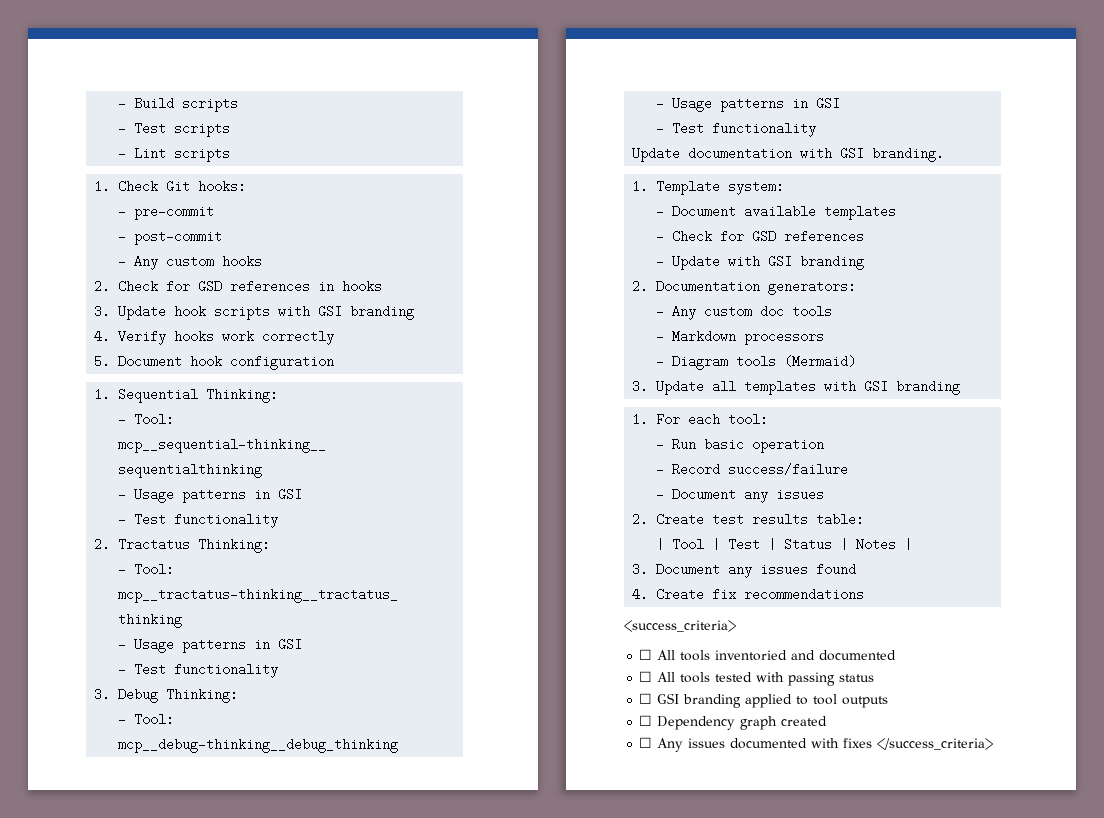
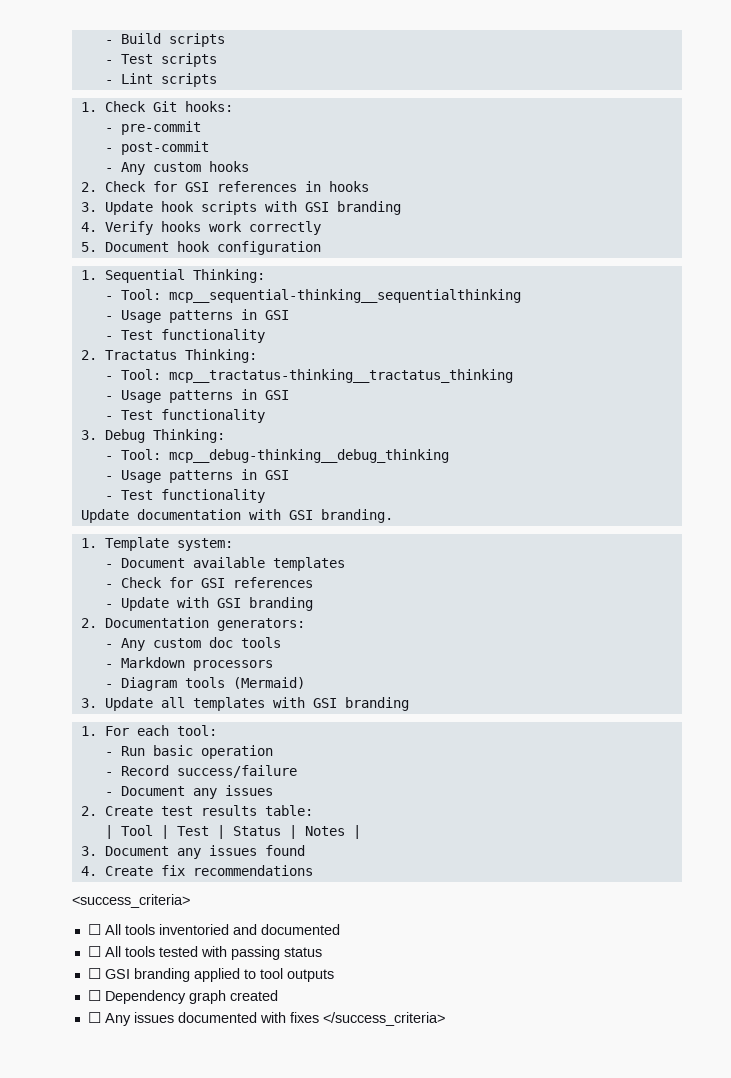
- 2. Check for GSD references in hooks
+ 2. Check for GSI references in hooks
- - Check for GSD references
+ - Check for GSI references

